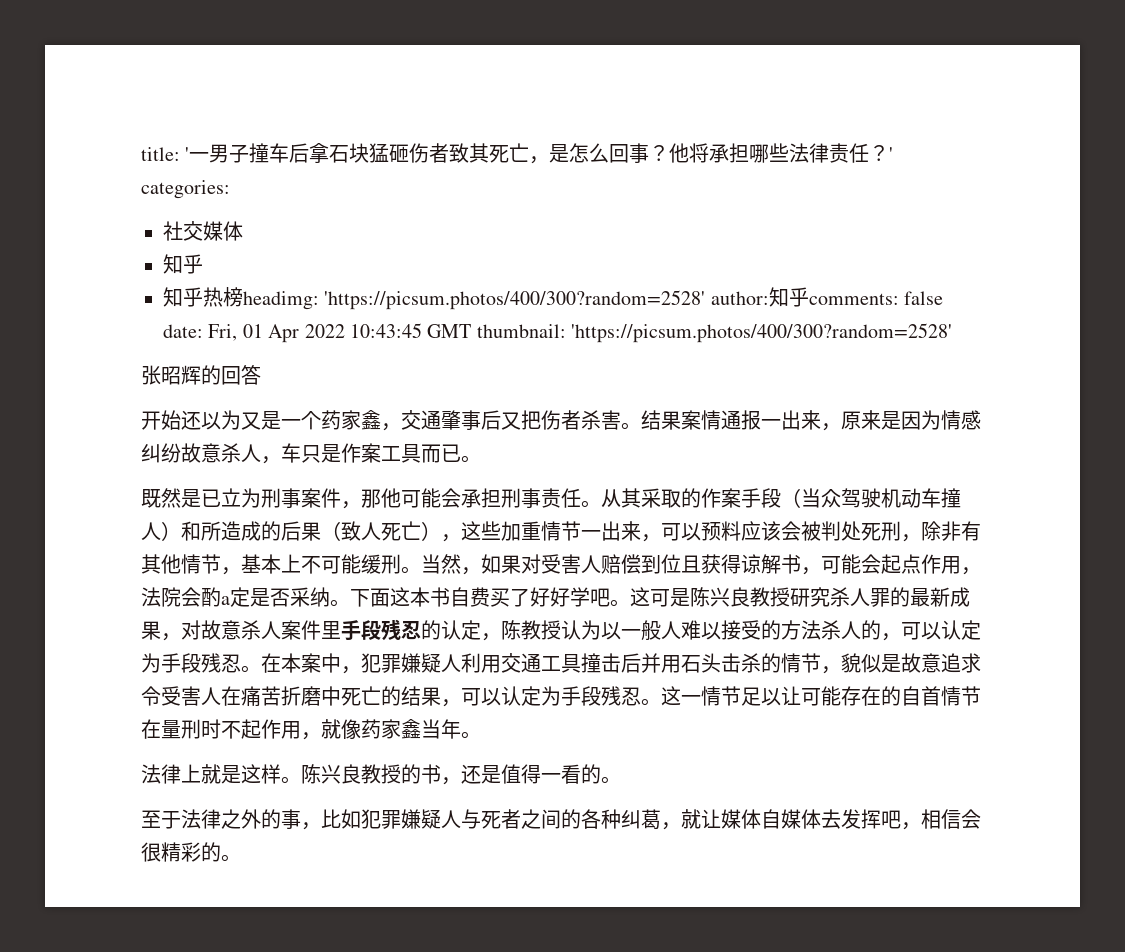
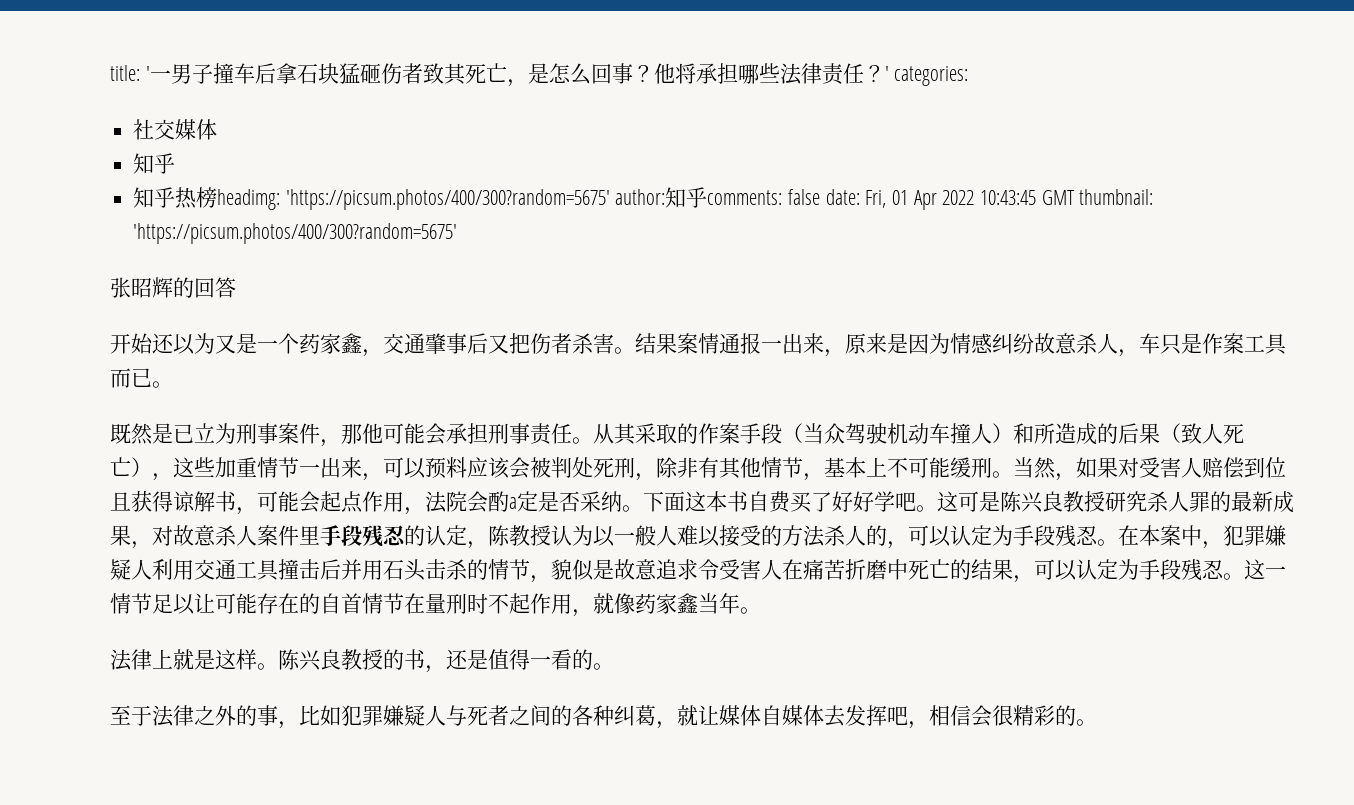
- 知乎热榜headimg: 'https://picsum.photos/400/300?random=2528' author:知乎comments: false date: Fri, 01 Apr 2022 10:43:45 GMT thumbnail: 'https://picsum.photos/400/300?random=2528'
+ 知乎热榜headimg: 'https://picsum.photos/400/300?random=5675' author:知乎comments: false date: Fri, 01 Apr 2022 10:43:45 GMT thumbnail: 'https://picsum.photos/400/300?random=5675'

